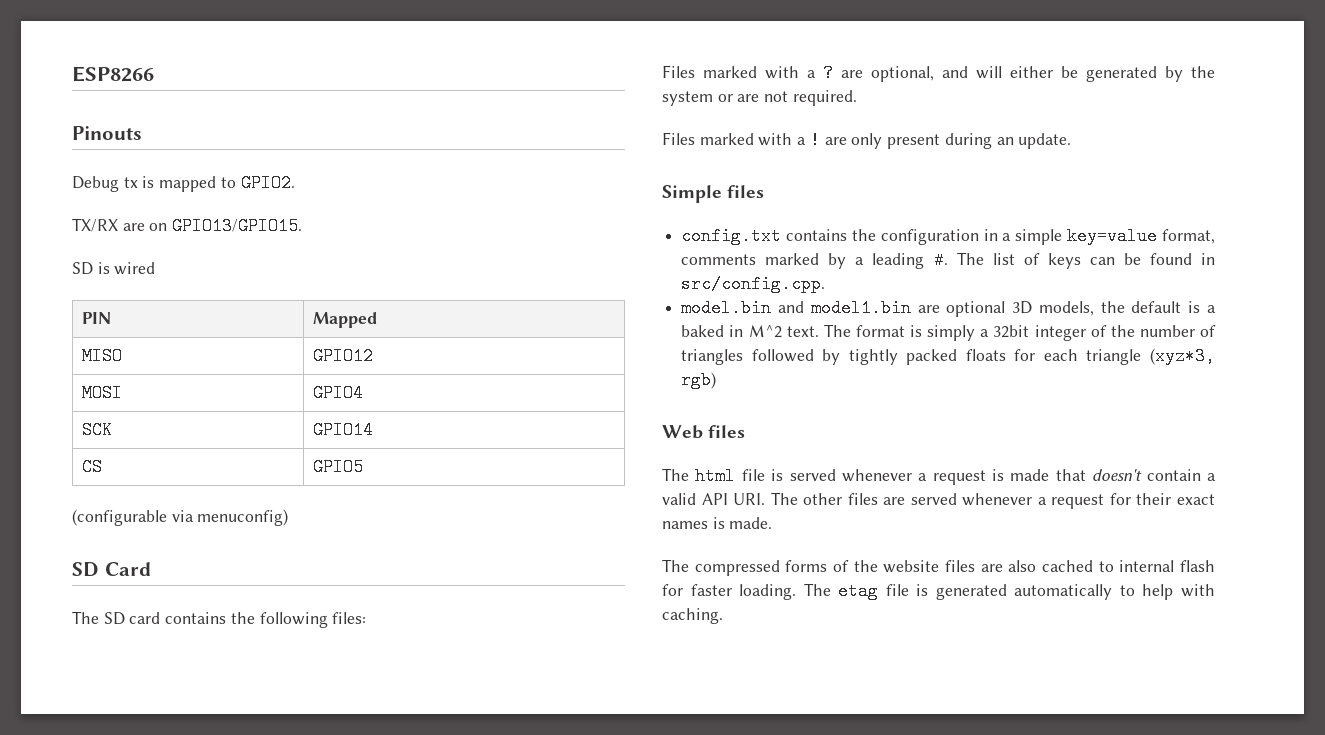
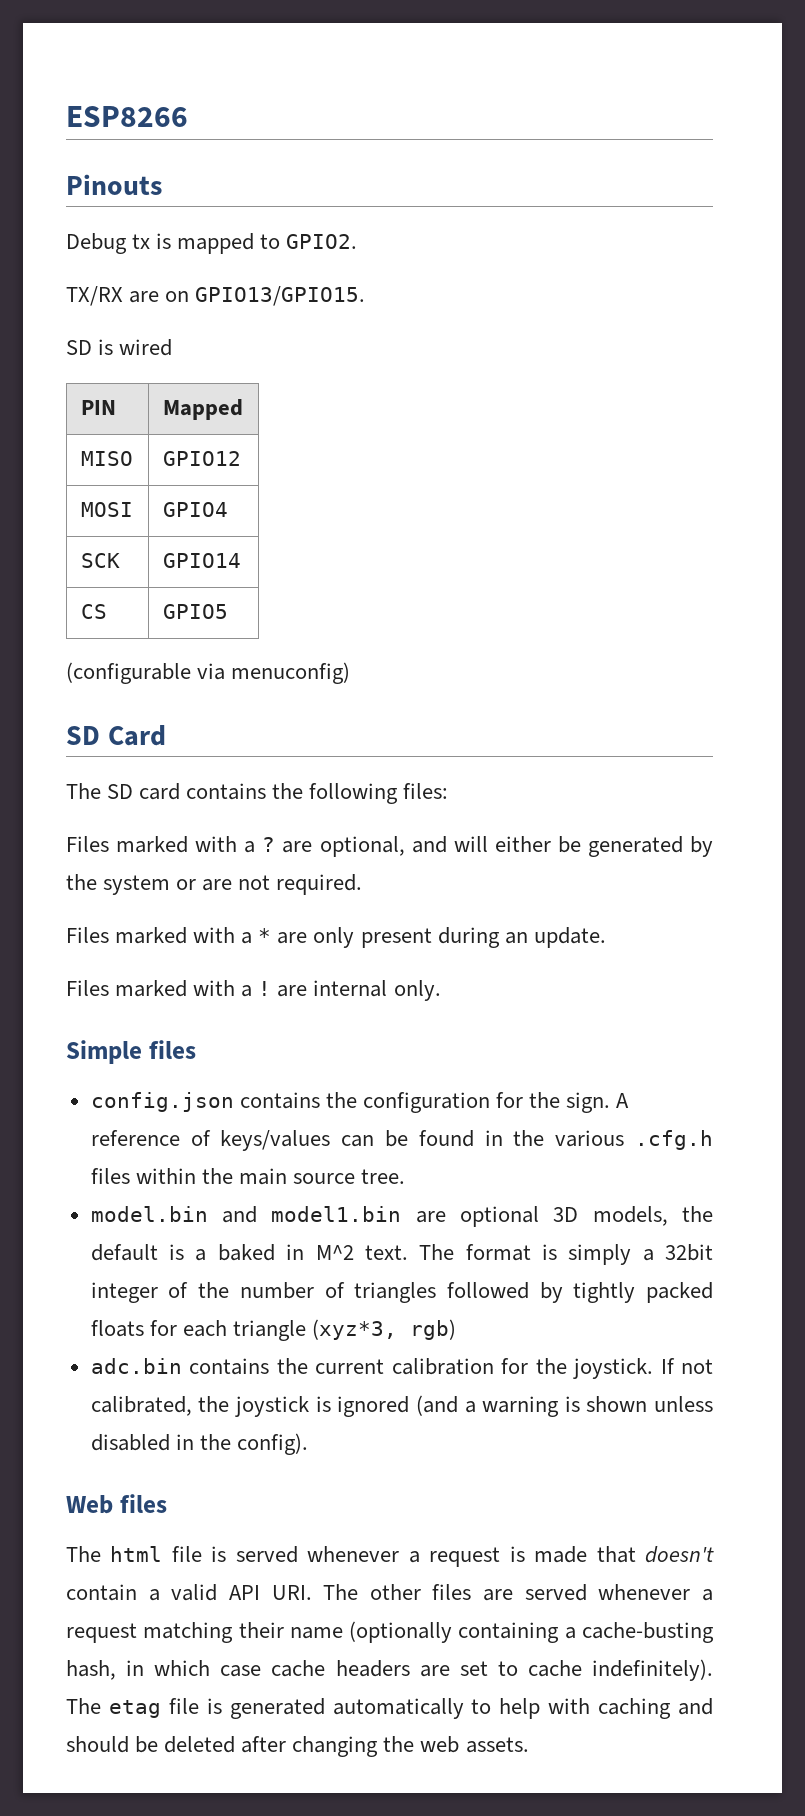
- Files marked with a ! are only present during an update.
+ Files marked with a * are only present during an update.
+ Files marked with a ! are internal only.
- config.txt contains the configuration in a simple key=value format, comments marked by a leading #. The list of keys can be found in src/config.cpp.
+ config.json contains the configuration for the sign. A reference of keys/values can be found in the various .cfg.h files within the main source tree.
+ adc.bin contains the current calibration for the joystick. If not calibrated, the joystick is ignored (and a warning is shown unless disabled in the config).
- The html file is served whenever a request is made that doesn't contain a valid API URI. The other files are served whenever a request for their exact names is made.
- The compressed forms of the website files are also cached to internal flash for faster loading.
+ The html file is served whenever a request is made that doesn't contain a valid API URI. The other files are served whenever a request matching their name (optionally containing a cache-busting hash, in which case cache headers are set to cache indefinitely).
- The etag file is generated automatically to help with caching.
+ The etag file is generated automatically to help with caching and should be deleted after changing the web assets.

